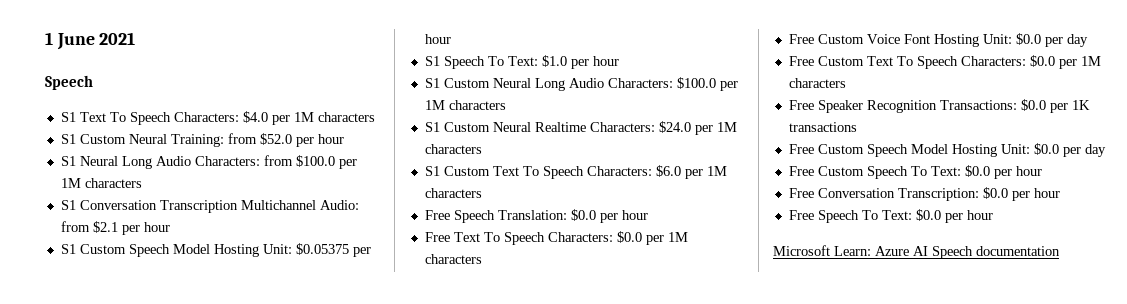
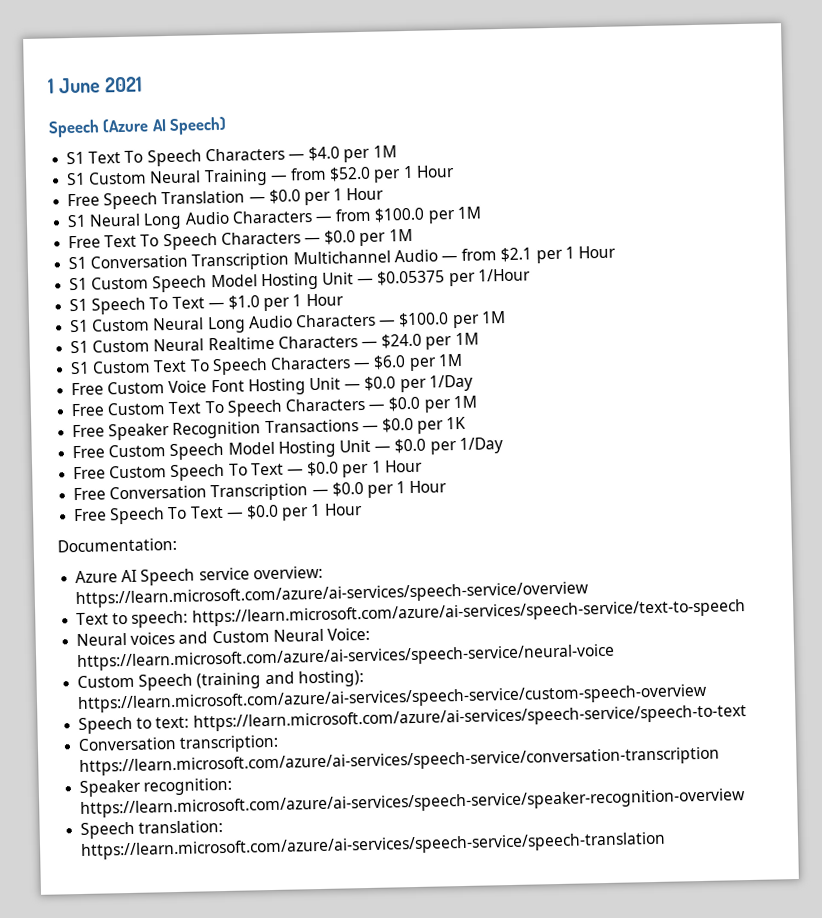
  1 June 2021
- Speech
+ Speech (Azure AI Speech)
- S1 Text To Speech Characters: $4.0 per 1M characters
- S1 Custom Neural Training: from $52.0 per hour
+ S1 Text To Speech Characters — $4.0 per 1M
+ S1 Custom Neural Training — from $52.0 per 1 Hour
+ Free Speech Translation — $0.0 per 1 Hour
- S1 Neural Long Audio Characters: from $100.0 per 1M characters
+ S1 Neural Long Audio Characters — from $100.0 per 1M
+ Free Text To Speech Characters — $0.0 per 1M
- S1 Conversation Transcription Multichannel Audio: from $2.1 per hour
+ S1 Conversation Transcription Multichannel Audio — from $2.1 per 1 Hour
- S1 Custom Speech Model Hosting Unit: $0.05375 per hour
+ S1 Custom Speech Model Hosting Unit — $0.05375 per 1/Hour
- S1 Speech To Text: $1.0 per hour
+ S1 Speech To Text — $1.0 per 1 Hour
- S1 Custom Neural Long Audio Characters: $100.0 per 1M characters
+ S1 Custom Neural Long Audio Characters — $100.0 per 1M
- S1 Custom Neural Realtime Characters: $24.0 per 1M characters
+ S1 Custom Neural Realtime Characters — $24.0 per 1M
- S1 Custom Text To Speech Characters: $6.0 per 1M characters
- Free Speech Translation: $0.0 per hour
- Free Text To Speech Characters: $0.0 per 1M characters
+ S1 Custom Text To Speech Characters — $6.0 per 1M
- Free Custom Voice Font Hosting Unit: $0.0 per day
+ Free Custom Voice Font Hosting Unit — $0.0 per 1/Day
- Free Custom Text To Speech Characters: $0.0 per 1M characters
+ Free Custom Text To Speech Characters — $0.0 per 1M
- Free Speaker Recognition Transactions: $0.0 per 1K transactions
+ Free Speaker Recognition Transactions — $0.0 per 1K
- Free Custom Speech Model Hosting Unit: $0.0 per day
+ Free Custom Speech Model Hosting Unit — $0.0 per 1/Day
- Free Custom Speech To Text: $0.0 per hour
- Free Conversation Transcription: $0.0 per hour
- Free Speech To Text: $0.0 per hour
- Microsoft Learn: Azure AI Speech documentation
+ Free Custom Speech To Text — $0.0 per 1 Hour
+ Free Conversation Transcription — $0.0 per 1 Hour
+ Free Speech To Text — $0.0 per 1 Hour
+ Documentation:
+ Azure AI Speech service overview: https://learn.microsoft.com/azure/ai-services/speech-service/overview
+ Text to speech: https://learn.microsoft.com/azure/ai-services/speech-service/text-to-speech
+ Neural voices and Custom Neural Voice: https://learn.microsoft.com/azure/ai-services/speech-service/neural-voice
+ Custom Speech (training and hosting): https://learn.microsoft.com/azure/ai-services/speech-service/custom-speech-overview
+ Speech to text: https://learn.microsoft.com/azure/ai-services/speech-service/speech-to-text
+ Conversation transcription: https://learn.microsoft.com/azure/ai-services/speech-service/conversation-transcription
+ Speaker recognition: https://learn.microsoft.com/azure/ai-services/speech-service/speaker-recognition-overview
+ Speech translation: https://learn.microsoft.com/azure/ai-services/speech-service/speech-translation

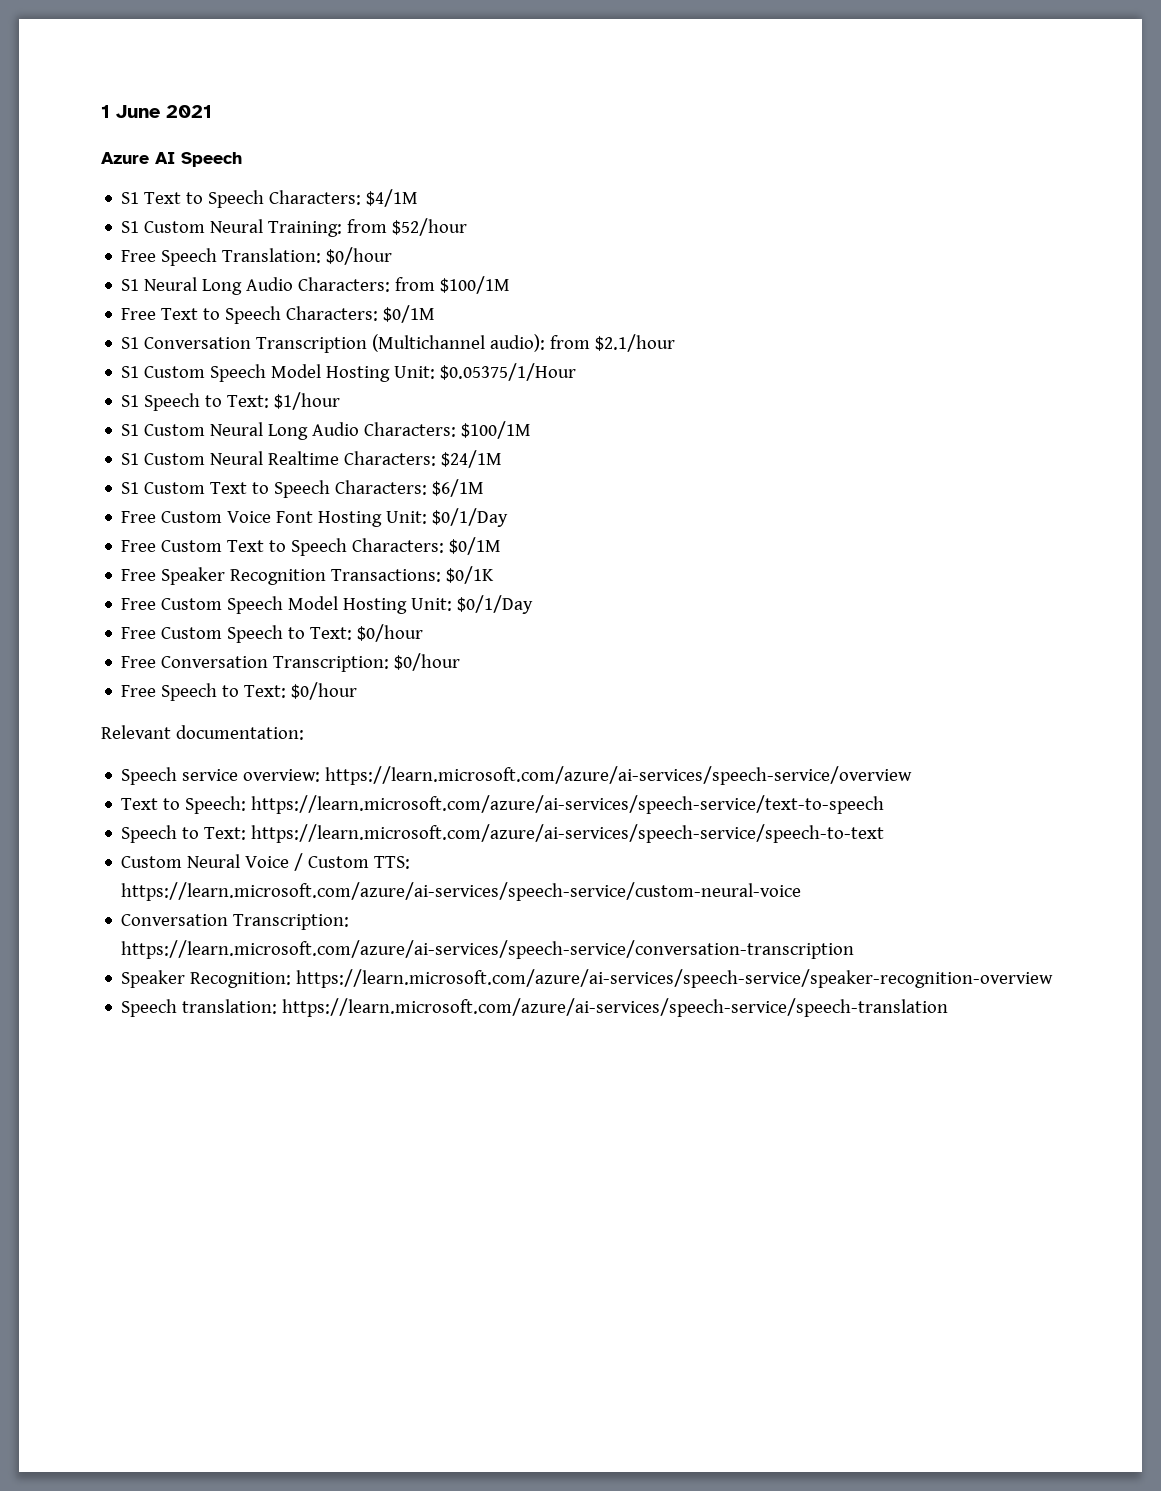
- Speech (Azure AI Speech)
+ Azure AI Speech
- S1 Text To Speech Characters — $4.0 per 1M
- S1 Custom Neural Training — from $52.0 per 1 Hour
- Free Speech Translation — $0.0 per 1 Hour
- S1 Neural Long Audio Characters — from $100.0 per 1M
- Free Text To Speech Characters — $0.0 per 1M
- S1 Conversation Transcription Multichannel Audio — from $2.1 per 1 Hour
+ S1 Text to Speech Characters: $4/1M
+ S1 Custom Neural Training: from $52/hour
+ Free Speech Translation: $0/hour
+ S1 Neural Long Audio Characters: from $100/1M
+ Free Text to Speech Characters: $0/1M
+ S1 Conversation Transcription (Multichannel audio): from $2.1/hour
- S1 Custom Speech Model Hosting Unit — $0.05375 per 1/Hour
- S1 Speech To Text — $1.0 per 1 Hour
+ S1 Custom Speech Model Hosting Unit: $0.05375/1/Hour
+ S1 Speech to Text: $1/hour
- S1 Custom Neural Long Audio Characters — $100.0 per 1M
+ S1 Custom Neural Long Audio Characters: $100/1M
- S1 Custom Neural Realtime Characters — $24.0 per 1M
- S1 Custom Text To Speech Characters — $6.0 per 1M
+ S1 Custom Neural Realtime Characters: $24/1M
+ S1 Custom Text to Speech Characters: $6/1M
- Free Custom Voice Font Hosting Unit — $0.0 per 1/Day
- Free Custom Text To Speech Characters — $0.0 per 1M
- Free Speaker Recognition Transactions — $0.0 per 1K
+ Free Custom Voice Font Hosting Unit: $0/1/Day
+ Free Custom Text to Speech Characters: $0/1M
+ Free Speaker Recognition Transactions: $0/1K
- Free Custom Speech Model Hosting Unit — $0.0 per 1/Day
- Free Custom Speech To Text — $0.0 per 1 Hour
- Free Conversation Transcription — $0.0 per 1 Hour
- Free Speech To Text — $0.0 per 1 Hour
- Documentation:
- Azure AI Speech service overview: https://learn.microsoft.com/azure/ai-services/speech-service/overview
+ Free Custom Speech Model Hosting Unit: $0/1/Day
+ Free Custom Speech to Text: $0/hour
+ Free Conversation Transcription: $0/hour
+ Free Speech to Text: $0/hour
+ Relevant documentation:
+ Speech service overview: https://learn.microsoft.com/azure/ai-services/speech-service/overview
- Text to speech: https://learn.microsoft.com/azure/ai-services/speech-service/text-to-speech
+ Text to Speech: https://learn.microsoft.com/azure/ai-services/speech-service/text-to-speech
- Neural voices and Custom Neural Voice: https://learn.microsoft.com/azure/ai-services/speech-service/neural-voice
- Custom Speech (training and hosting): https://learn.microsoft.com/azure/ai-services/speech-service/custom-speech-overview
- Speech to text: https://learn.microsoft.com/azure/ai-services/speech-service/speech-to-text
+ Speech to Text: https://learn.microsoft.com/azure/ai-services/speech-service/speech-to-text
- Conversation transcription: https://learn.microsoft.com/azure/ai-services/speech-service/conversation-transcription
+ Custom Neural Voice / Custom TTS: https://learn.microsoft.com/azure/ai-services/speech-service/custom-neural-voice
+ Conversation Transcription: https://learn.microsoft.com/azure/ai-services/speech-service/conversation-transcription
- Speaker recognition: https://learn.microsoft.com/azure/ai-services/speech-service/speaker-recognition-overview
+ Speaker Recognition: https://learn.microsoft.com/azure/ai-services/speech-service/speaker-recognition-overview

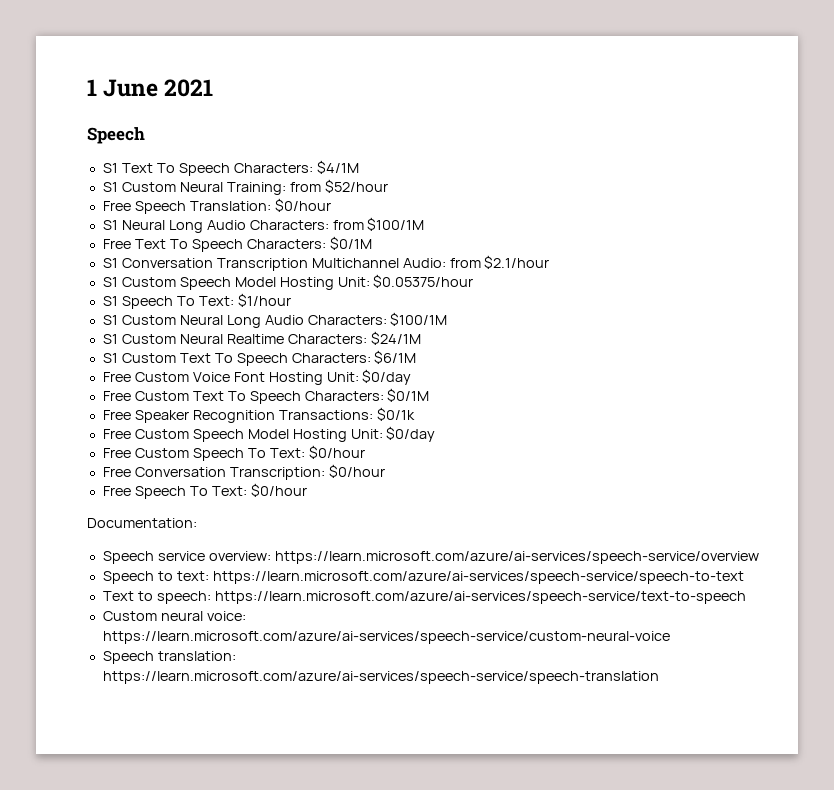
  1 June 2021
- Azure AI Speech
+ Speech
- S1 Text to Speech Characters: $4/1M
+ S1 Text To Speech Characters: $4/1M
- Free Text to Speech Characters: $0/1M
+ Free Text To Speech Characters: $0/1M
- S1 Conversation Transcription (Multichannel audio): from $2.1/hour
+ S1 Conversation Transcription Multichannel Audio: from $2.1/hour
- S1 Custom Speech Model Hosting Unit: $0.05375/1/Hour
+ S1 Custom Speech Model Hosting Unit: $0.05375/hour
- S1 Speech to Text: $1/hour
+ S1 Speech To Text: $1/hour
- S1 Custom Text to Speech Characters: $6/1M
+ S1 Custom Text To Speech Characters: $6/1M
- Free Custom Voice Font Hosting Unit: $0/1/Day
+ Free Custom Voice Font Hosting Unit: $0/day
- Free Custom Text to Speech Characters: $0/1M
+ Free Custom Text To Speech Characters: $0/1M
- Free Speaker Recognition Transactions: $0/1K
+ Free Speaker Recognition Transactions: $0/1k
- Free Custom Speech Model Hosting Unit: $0/1/Day
- Free Custom Speech to Text: $0/hour
+ Free Custom Speech Model Hosting Unit: $0/day
+ Free Custom Speech To Text: $0/hour
- Free Speech to Text: $0/hour
- Relevant documentation:
+ Free Speech To Text: $0/hour
+ Documentation:
- Text to Speech: https://learn.microsoft.com/azure/ai-services/speech-service/text-to-speech
+ Speech to text: https://learn.microsoft.com/azure/ai-services/speech-service/speech-to-text
+ Text to speech: https://learn.microsoft.com/azure/ai-services/speech-service/text-to-speech
- Speech to Text: https://learn.microsoft.com/azure/ai-services/speech-service/speech-to-text
- Custom Neural Voice / Custom TTS: https://learn.microsoft.com/azure/ai-services/speech-service/custom-neural-voice
- Conversation Transcription: https://learn.microsoft.com/azure/ai-services/speech-service/conversation-transcription
- Speaker Recognition: https://learn.microsoft.com/azure/ai-services/speech-service/speaker-recognition-overview
+ Custom neural voice: https://learn.microsoft.com/azure/ai-services/speech-service/custom-neural-voice

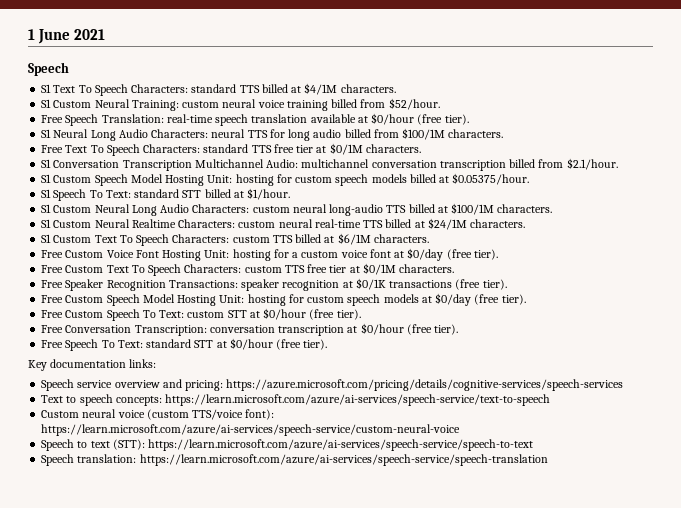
- S1 Text To Speech Characters: $4/1M
+ S1 Text To Speech Characters: standard TTS billed at $4/1M characters.
- S1 Custom Neural Training: from $52/hour
- Free Speech Translation: $0/hour
+ S1 Custom Neural Training: custom neural voice training billed from $52/hour.
+ Free Speech Translation: real-time speech translation available at $0/hour (free tier).
- S1 Neural Long Audio Characters: from $100/1M
+ S1 Neural Long Audio Characters: neural TTS for long audio billed from $100/1M characters.
- Free Text To Speech Characters: $0/1M
+ Free Text To Speech Characters: standard TTS free tier at $0/1M characters.
- S1 Conversation Transcription Multichannel Audio: from $2.1/hour
+ S1 Conversation Transcription Multichannel Audio: multichannel conversation transcription billed from $2.1/hour.
- S1 Custom Speech Model Hosting Unit: $0.05375/hour
+ S1 Custom Speech Model Hosting Unit: hosting for custom speech models billed at $0.05375/hour.
- S1 Speech To Text: $1/hour
+ S1 Speech To Text: standard STT billed at $1/hour.
- S1 Custom Neural Long Audio Characters: $100/1M
+ S1 Custom Neural Long Audio Characters: custom neural long-audio TTS billed at $100/1M characters.
- S1 Custom Neural Realtime Characters: $24/1M
+ S1 Custom Neural Realtime Characters: custom neural real-time TTS billed at $24/1M characters.
- S1 Custom Text To Speech Characters: $6/1M
+ S1 Custom Text To Speech Characters: custom TTS billed at $6/1M characters.
- Free Custom Voice Font Hosting Unit: $0/day
+ Free Custom Voice Font Hosting Unit: hosting for a custom voice font at $0/day (free tier).
- Free Custom Text To Speech Characters: $0/1M
+ Free Custom Text To Speech Characters: custom TTS free tier at $0/1M characters.
- Free Speaker Recognition Transactions: $0/1k
+ Free Speaker Recognition Transactions: speaker recognition at $0/1K transactions (free tier).
- Free Custom Speech Model Hosting Unit: $0/day
+ Free Custom Speech Model Hosting Unit: hosting for custom speech models at $0/day (free tier).
- Free Custom Speech To Text: $0/hour
+ Free Custom Speech To Text: custom STT at $0/hour (free tier).
- Free Conversation Transcription: $0/hour
+ Free Conversation Transcription: conversation transcription at $0/hour (free tier).
- Free Speech To Text: $0/hour
- Documentation:
- Speech service overview: https://learn.microsoft.com/azure/ai-services/speech-service/overview
- Speech to text: https://learn.microsoft.com/azure/ai-services/speech-service/speech-to-text
+ Free Speech To Text: standard STT at $0/hour (free tier).
+ Key documentation links:
+ Speech service overview and pricing: https://azure.microsoft.com/pricing/details/cognitive-services/speech-services
- Text to speech: https://learn.microsoft.com/azure/ai-services/speech-service/text-to-speech
+ Text to speech concepts: https://learn.microsoft.com/azure/ai-services/speech-service/text-to-speech
- Custom neural voice: https://learn.microsoft.com/azure/ai-services/speech-service/custom-neural-voice
+ Custom neural voice (custom TTS/voice font): https://learn.microsoft.com/azure/ai-services/speech-service/custom-neural-voice
+ Speech to text (STT): https://learn.microsoft.com/azure/ai-services/speech-service/speech-to-text

